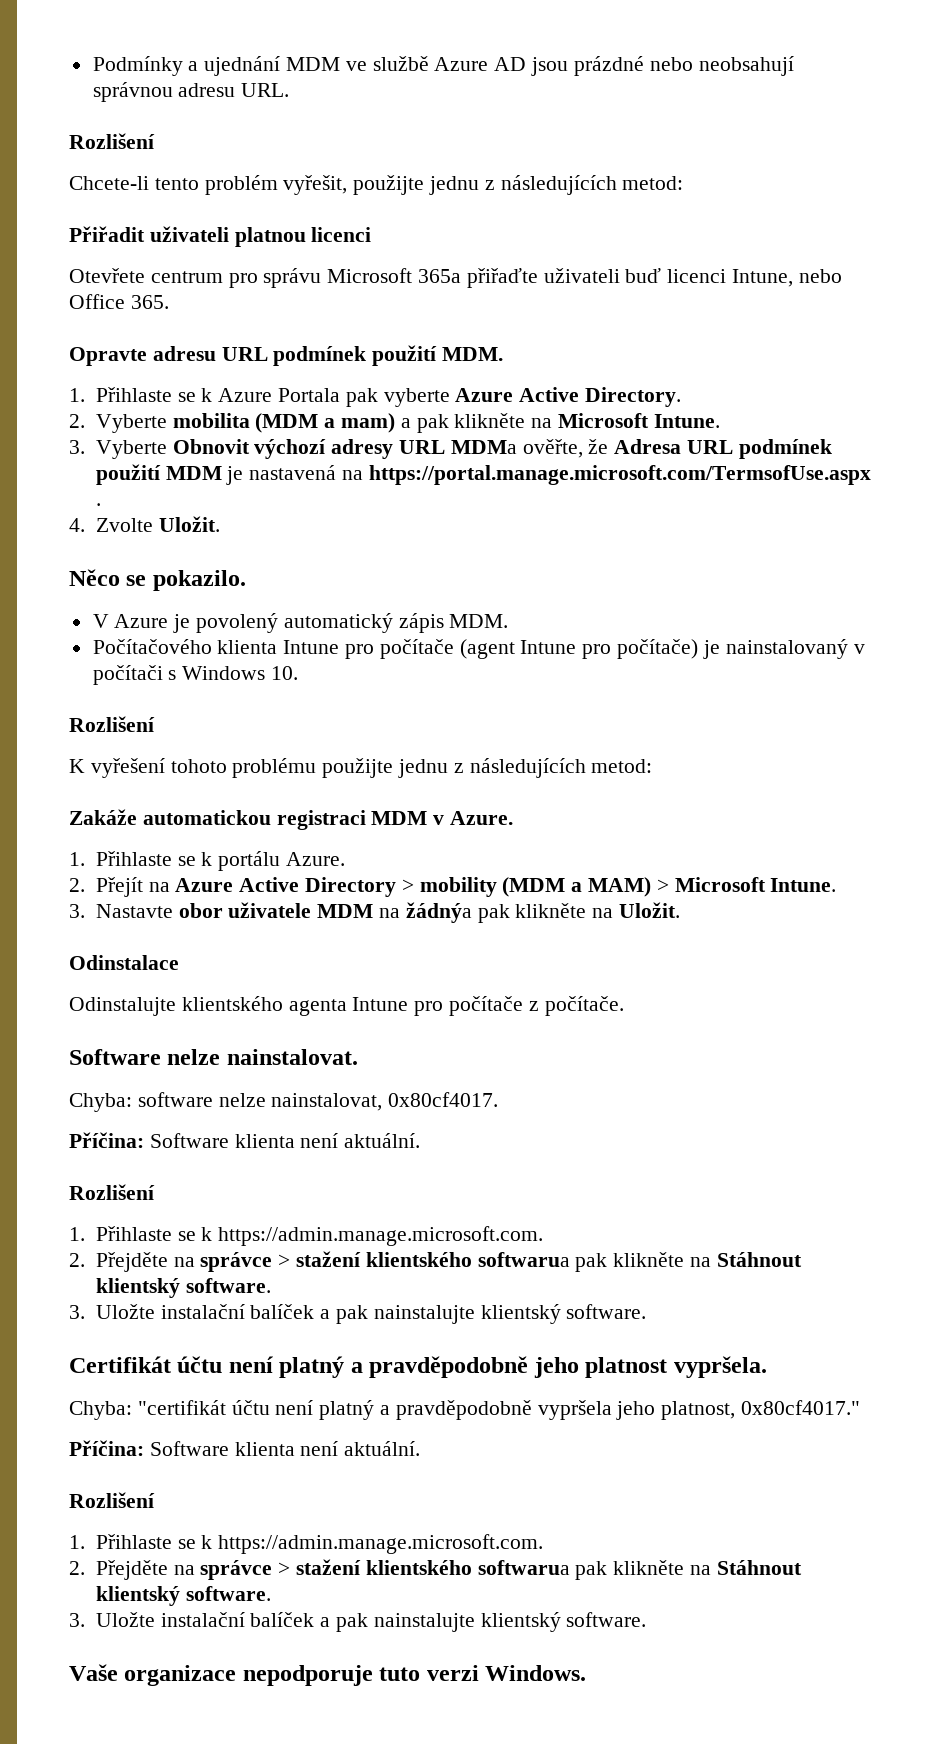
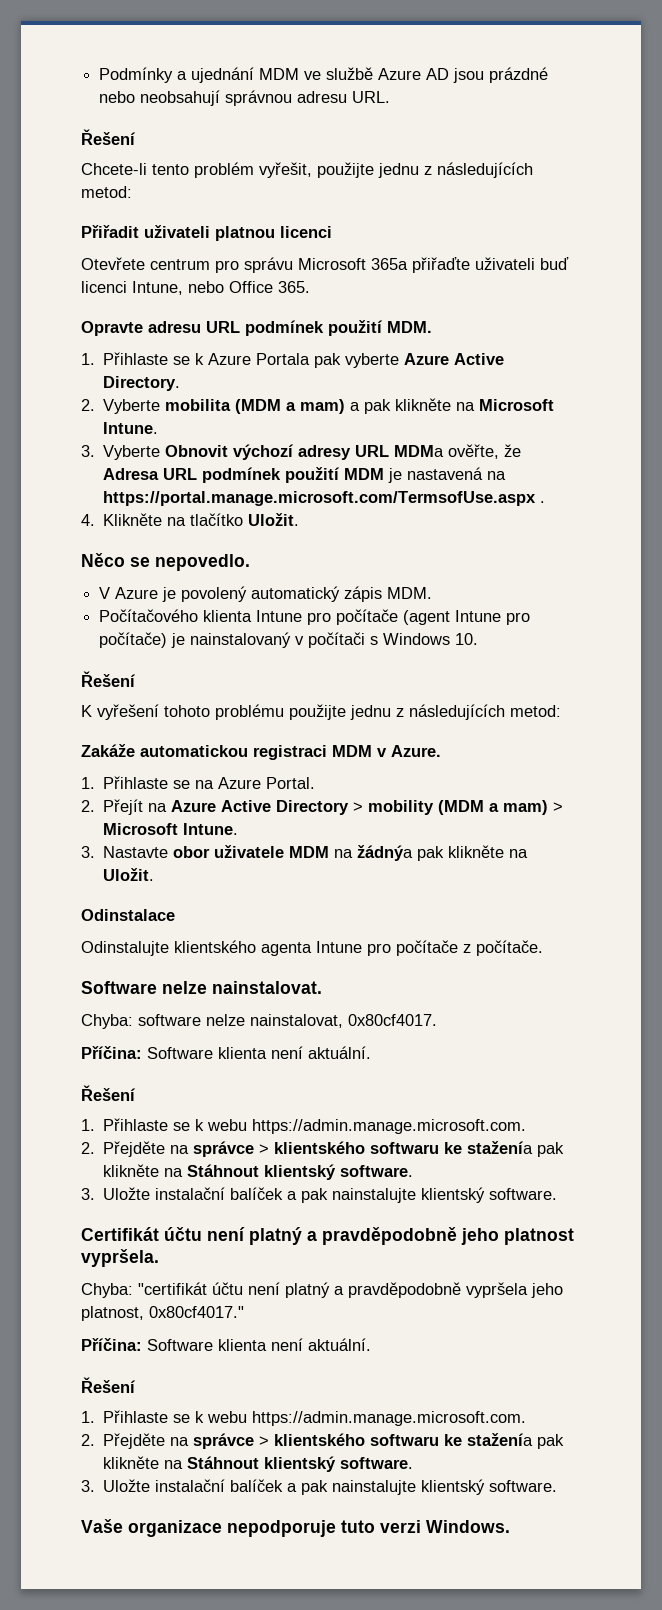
  Podmínky a ujednání MDM ve službě Azure AD jsou prázdné nebo neobsahují správnou adresu URL.
- Rozlišení
+ Řešení
- 4. Zvolte Uložit.
+ 4. Klikněte na tlačítko Uložit.
- Něco se pokazilo.
+ Něco se nepovedlo.
  Počítačového klienta Intune pro počítače (agent Intune pro počítače) je nainstalovaný v počítači s Windows 10.
- Rozlišení
+ Řešení
- 1. Přihlaste se k portálu Azure.
+ 1. Přihlaste se na Azure Portal.
- 2. Přejít na Azure Active Directory > mobility (MDM a MAM) > Microsoft Intune.
+ 2. Přejít na Azure Active Directory > mobility (MDM a mam) > Microsoft Intune.
  Chyba: software nelze nainstalovat, 0x80cf4017.
  Příčina: Software klienta není aktuální.
- Rozlišení
- 1. Přihlaste se k https://admin.manage.microsoft.com.
- 2. Přejděte na správce > stažení klientského softwarua pak klikněte na Stáhnout klientský software.
+ Řešení
+ 1. Přihlaste se k webu https://admin.manage.microsoft.com.
+ 2. Přejděte na správce > klientského softwaru ke staženía pak klikněte na Stáhnout klientský software.
  Chyba: "certifikát účtu není platný a pravděpodobně vypršela jeho platnost, 0x80cf4017."
  Příčina: Software klienta není aktuální.
- Rozlišení
- 1. Přihlaste se k https://admin.manage.microsoft.com.
- 2. Přejděte na správce > stažení klientského softwarua pak klikněte na Stáhnout klientský software.
+ Řešení
+ 1. Přihlaste se k webu https://admin.manage.microsoft.com.
+ 2. Přejděte na správce > klientského softwaru ke staženía pak klikněte na Stáhnout klientský software.

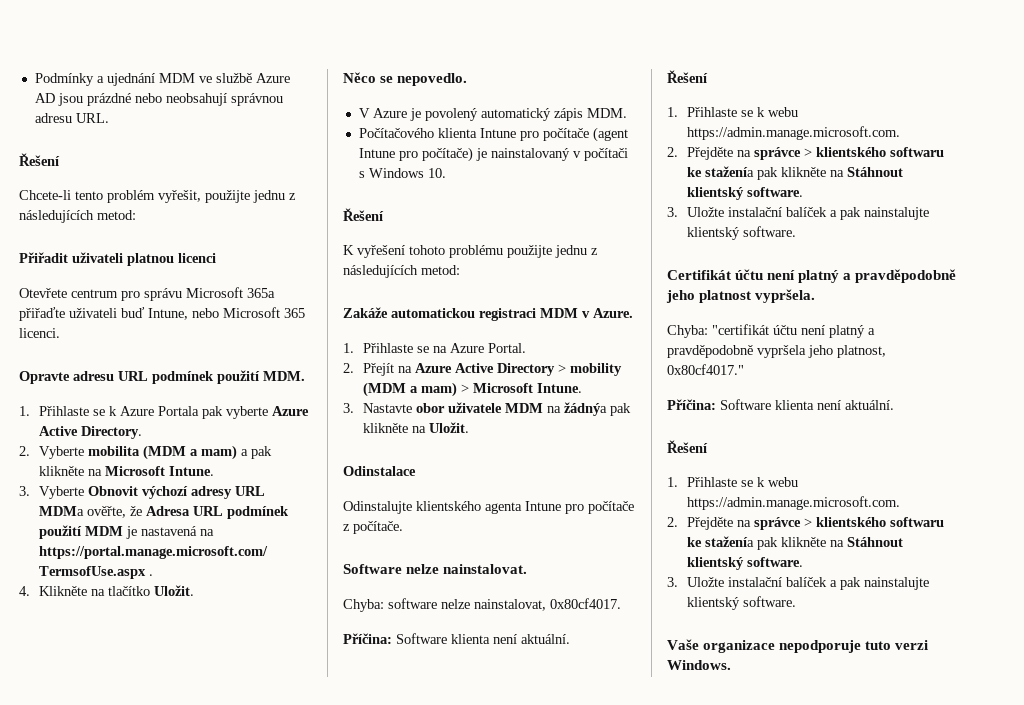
- Otevřete centrum pro správu Microsoft 365a přiřaďte uživateli buď licenci Intune, nebo Office 365.
+ Otevřete centrum pro správu Microsoft 365a přiřaďte uživateli buď Intune, nebo Microsoft 365 licenci.

